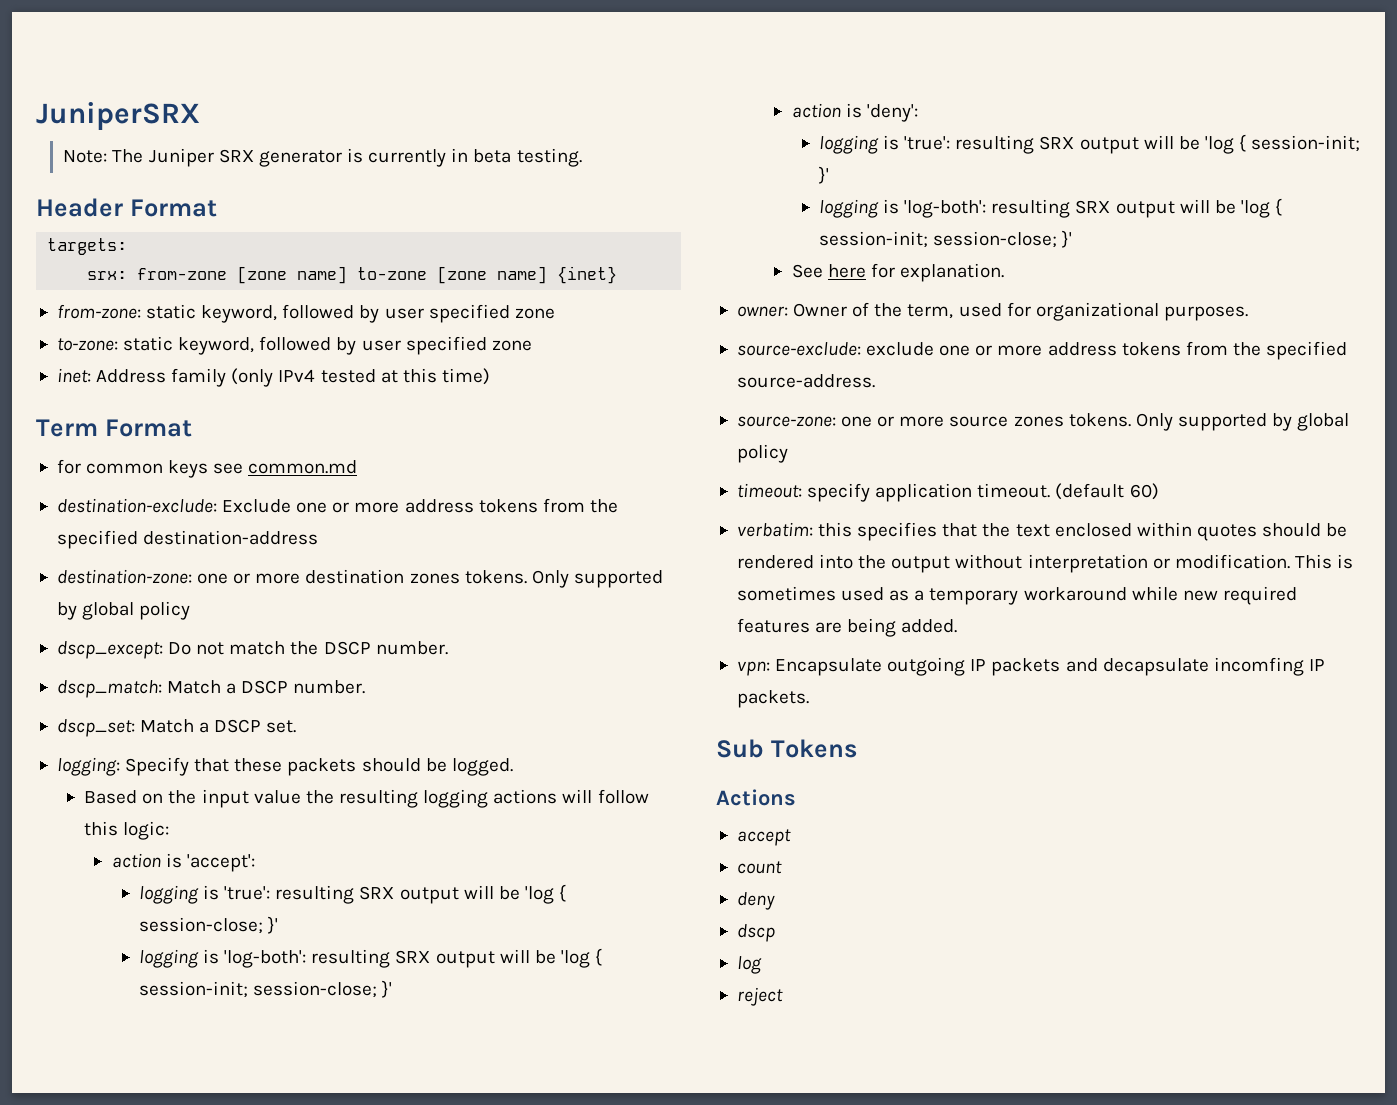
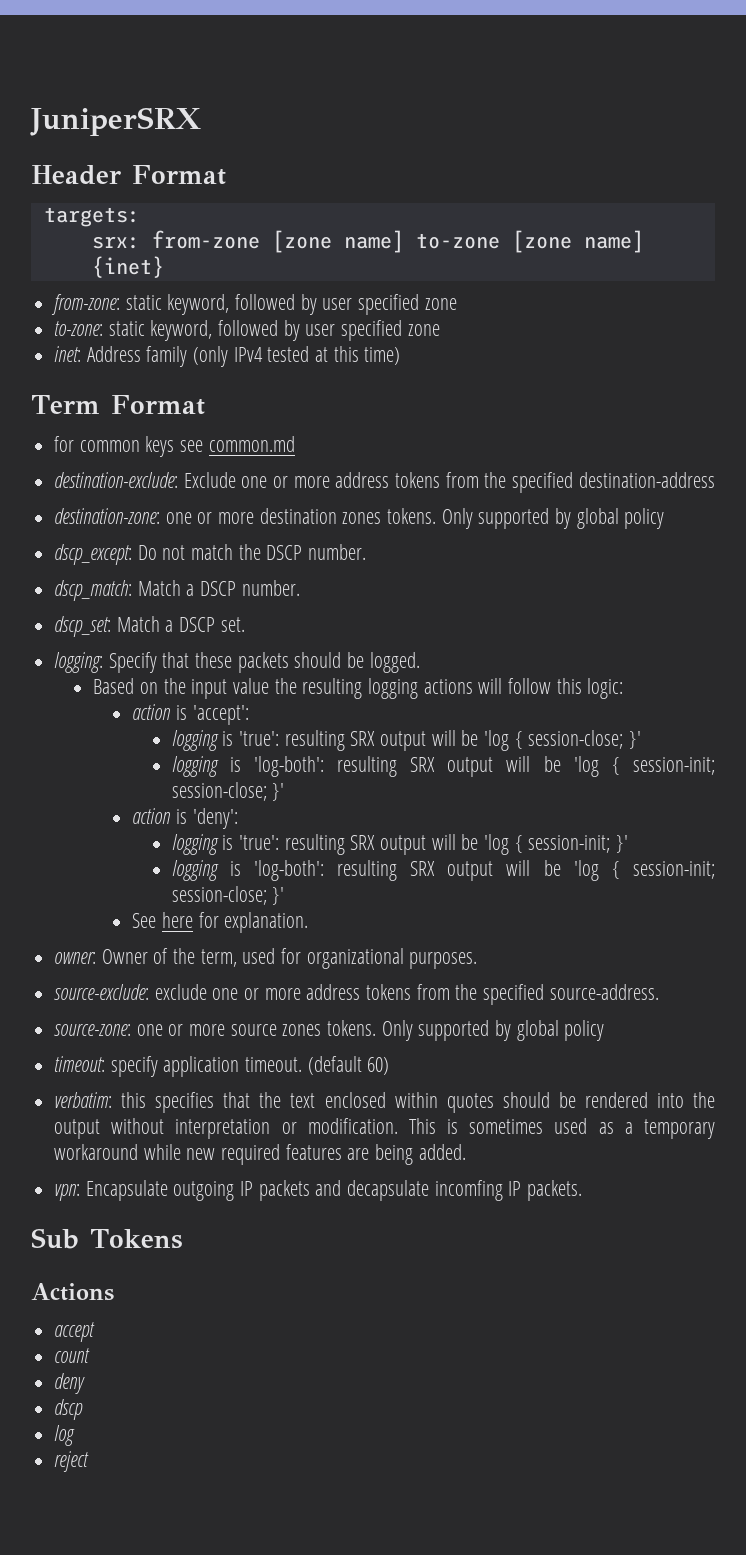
- Note: The Juniper SRX generator is currently in beta testing.

